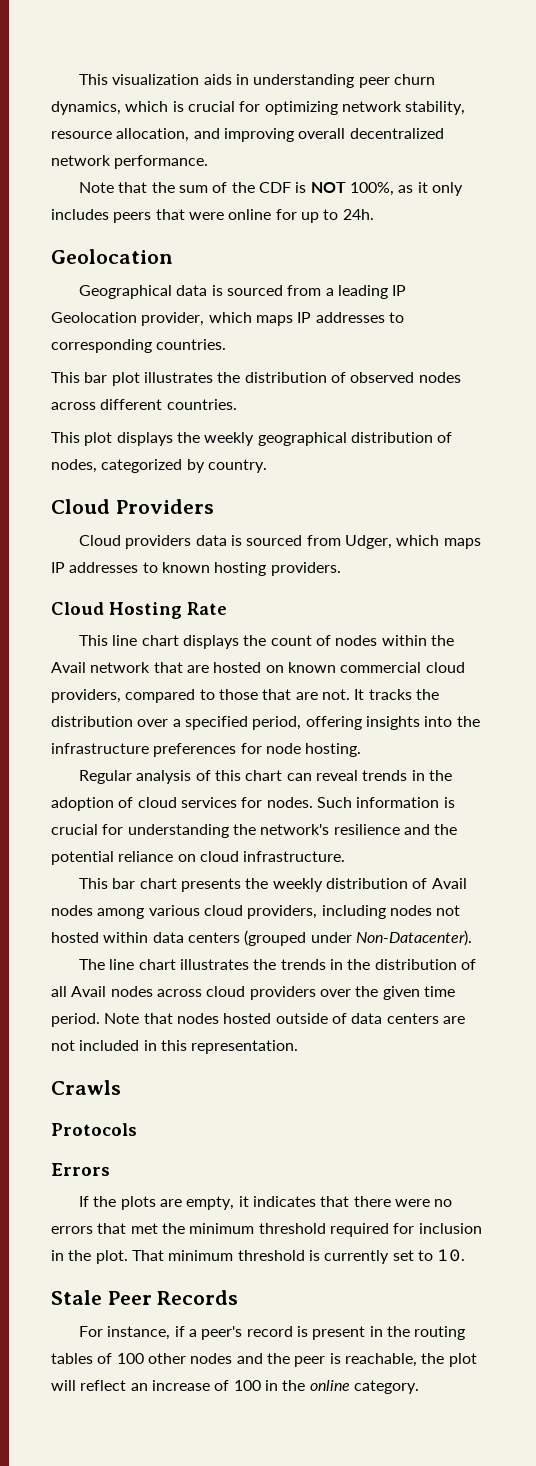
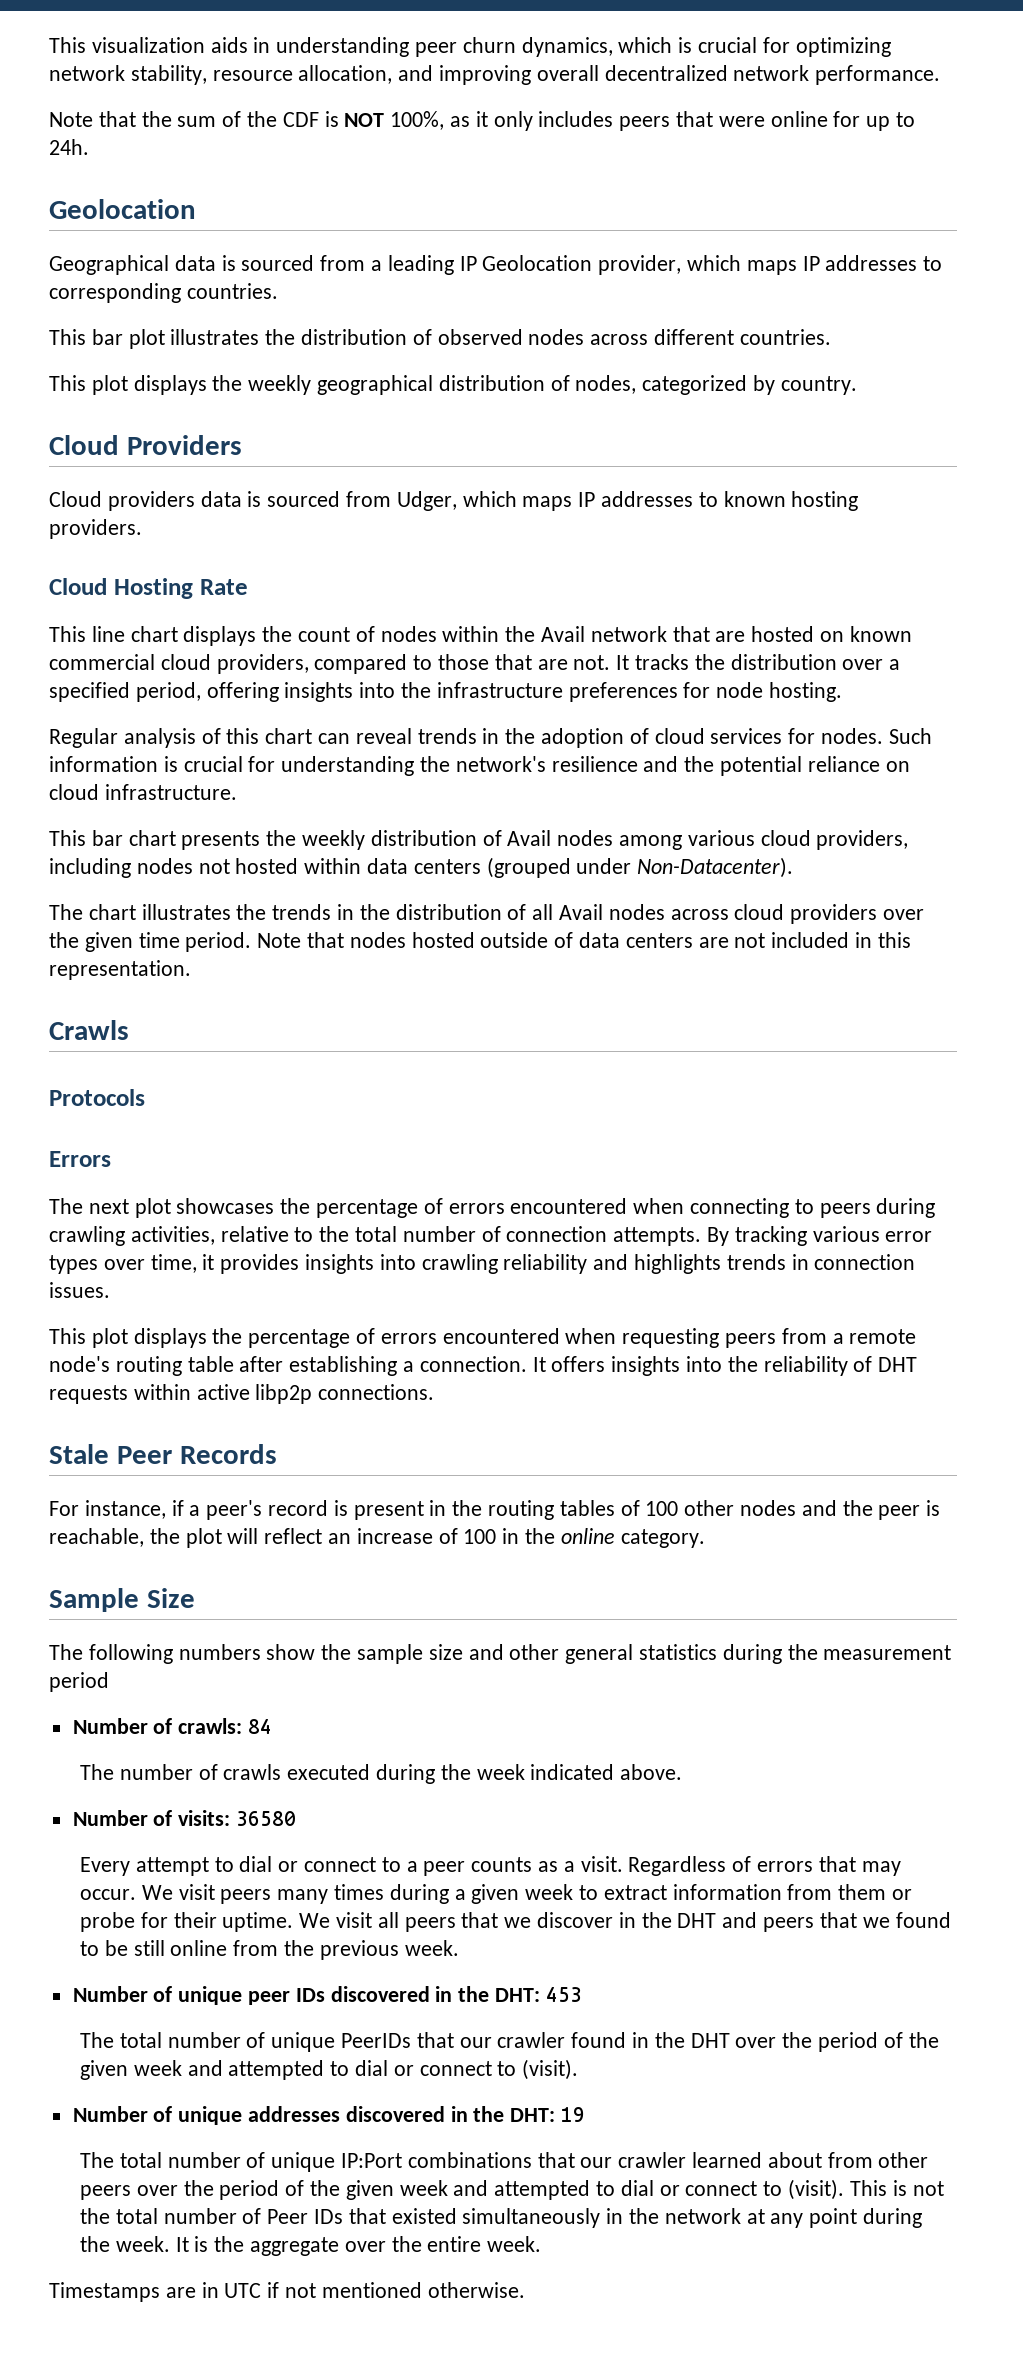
- The line chart illustrates the trends in the distribution of all Avail nodes across cloud providers over the given time period.
+ The chart illustrates the trends in the distribution of all Avail nodes across cloud providers over the given time period.
- If the plots are empty, it indicates that there were no errors that met the minimum threshold required for inclusion in the plot. That minimum threshold is currently set to 10.
+ The next plot showcases the percentage of errors encountered when connecting to peers during crawling activities, relative to the total number of connection attempts. By tracking various error types over time, it provides insights into crawling reliability and highlights trends in connection issues.
+ This plot displays the percentage of errors encountered when requesting peers from a remote node's routing table after establishing a connection. It offers insights into the reliability of DHT requests within active libp2p connections.
+ Sample Size
+ The following numbers show the sample size and other general statistics during the measurement period
+ Number of crawls: 84
+ The number of crawls executed during the week indicated above.
+ Number of visits: 36580
+ Every attempt to dial or connect to a peer counts as a visit. Regardless of errors that may occur. We visit peers many times during a given week to extract information from them or probe for their uptime. We visit all peers that we discover in the DHT and peers that we found to be still online from the previous week.
+ Number of unique peer IDs discovered in the DHT: 453
+ The total number of unique PeerIDs that our crawler found in the DHT over the period of the given week and attempted to dial or connect to (visit).
+ Number of unique addresses discovered in the DHT: 19
+ The total number of unique IP:Port combinations that our crawler learned about from other peers over the period of the given week and attempted to dial or connect to (visit). This is not the total number of Peer IDs that existed simultaneously in the network at any point during the week. It is the aggregate over the entire week.
+ Timestamps are in UTC if not mentioned otherwise.

